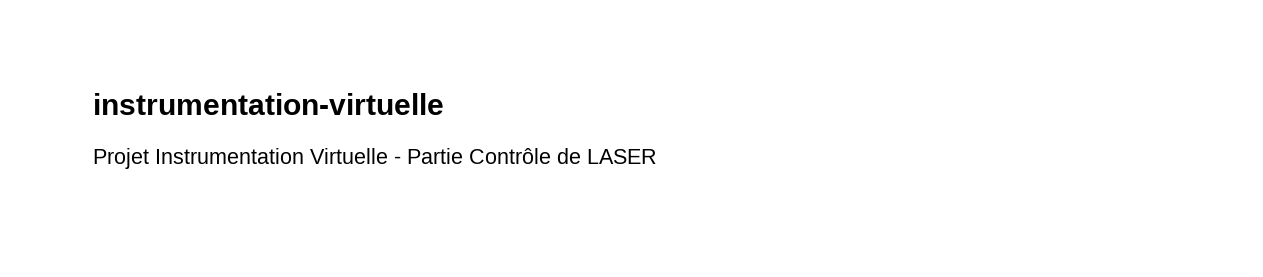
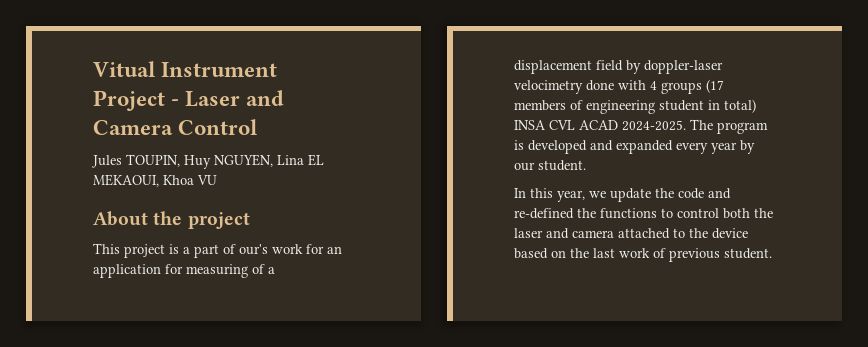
- instrumentation-virtuelle
- Projet Instrumentation Virtuelle - Partie Contrôle de LASER
+ Vitual Instrument Project - Laser and Camera Control
+ Jules TOUPIN, Huy NGUYEN, Lina EL MEKAOUI, Khoa VU
+ About the project
+ This project is a part of our's work for an application for measuring of a displacement field by doppler-laser velocimetry done with 4 groups (17 members of engineering student in total) INSA CVL ACAD 2024-2025. The program is developed and expanded every year by our student.
+ In this year, we update the code and re-defined the functions to control both the laser and camera attached to the device based on the last work of previous student.

